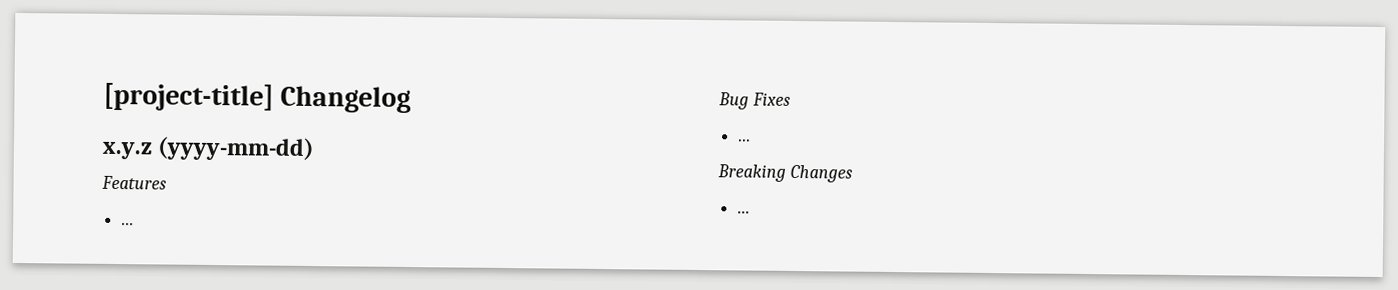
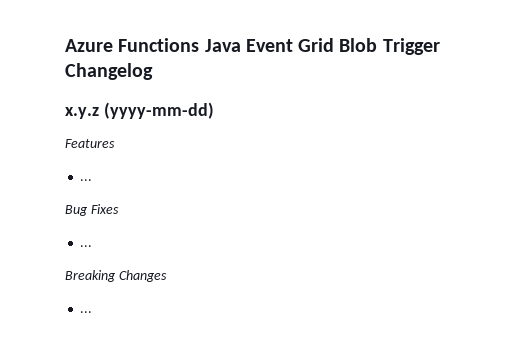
- [project-title] Changelog
+ Azure Functions Java Event Grid Blob Trigger Changelog

